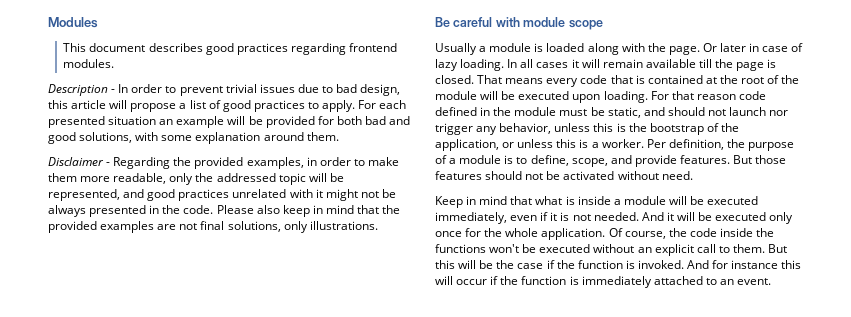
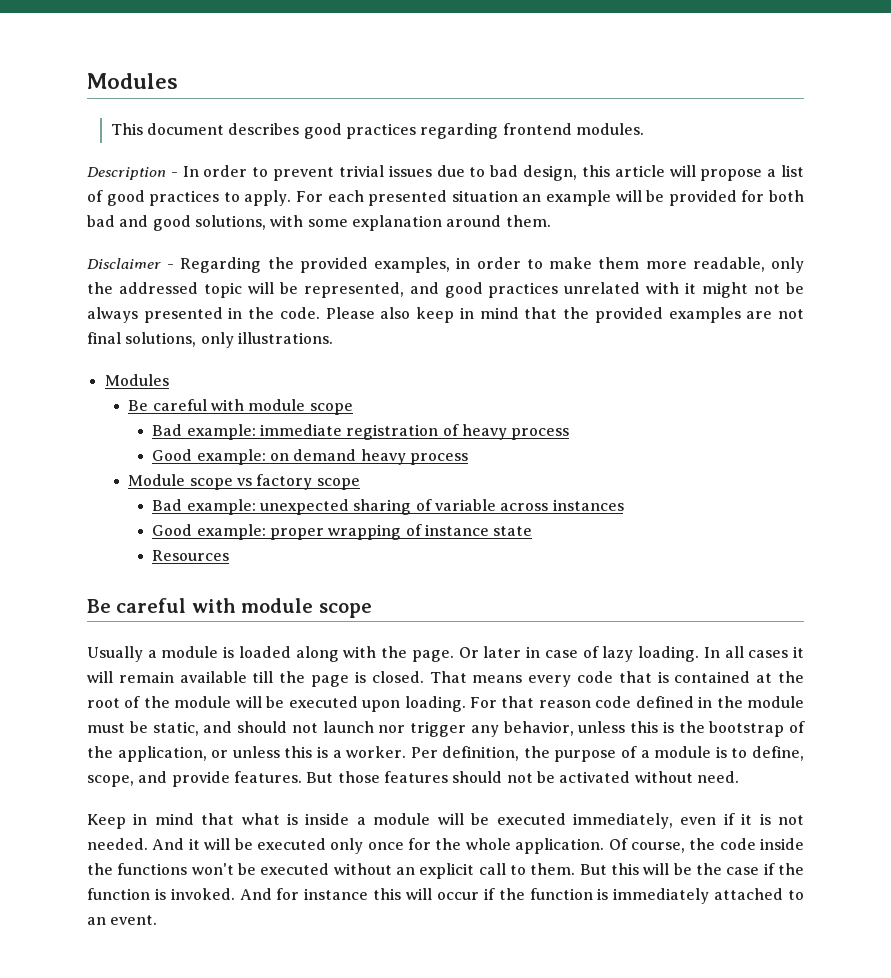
  Please also keep in mind that the provided examples are not final solutions, only illustrations.
+ Modules
+ Be careful with module scope
+ Bad example: immediate registration of heavy process
+ Good example: on demand heavy process
+ Module scope vs factory scope
+ Bad example: unexpected sharing of variable across instances
+ Good example: proper wrapping of instance state
+ Resources

